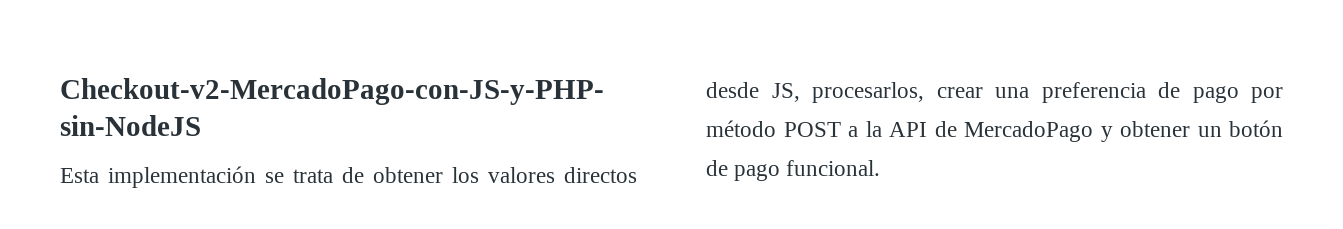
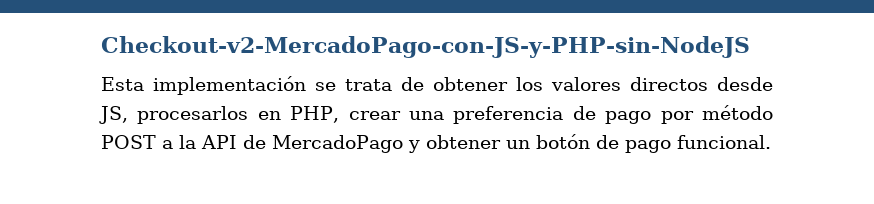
- Esta implementación se trata de obtener los valores directos desde JS, procesarlos, crear una preferencia de pago por método POST a la API de MercadoPago y obtener un botón de pago funcional.
+ Esta implementación se trata de obtener los valores directos desde JS, procesarlos en PHP, crear una preferencia de pago por método POST a la API de MercadoPago y obtener un botón de pago funcional.

